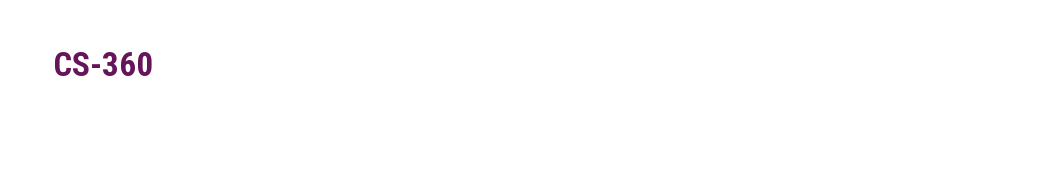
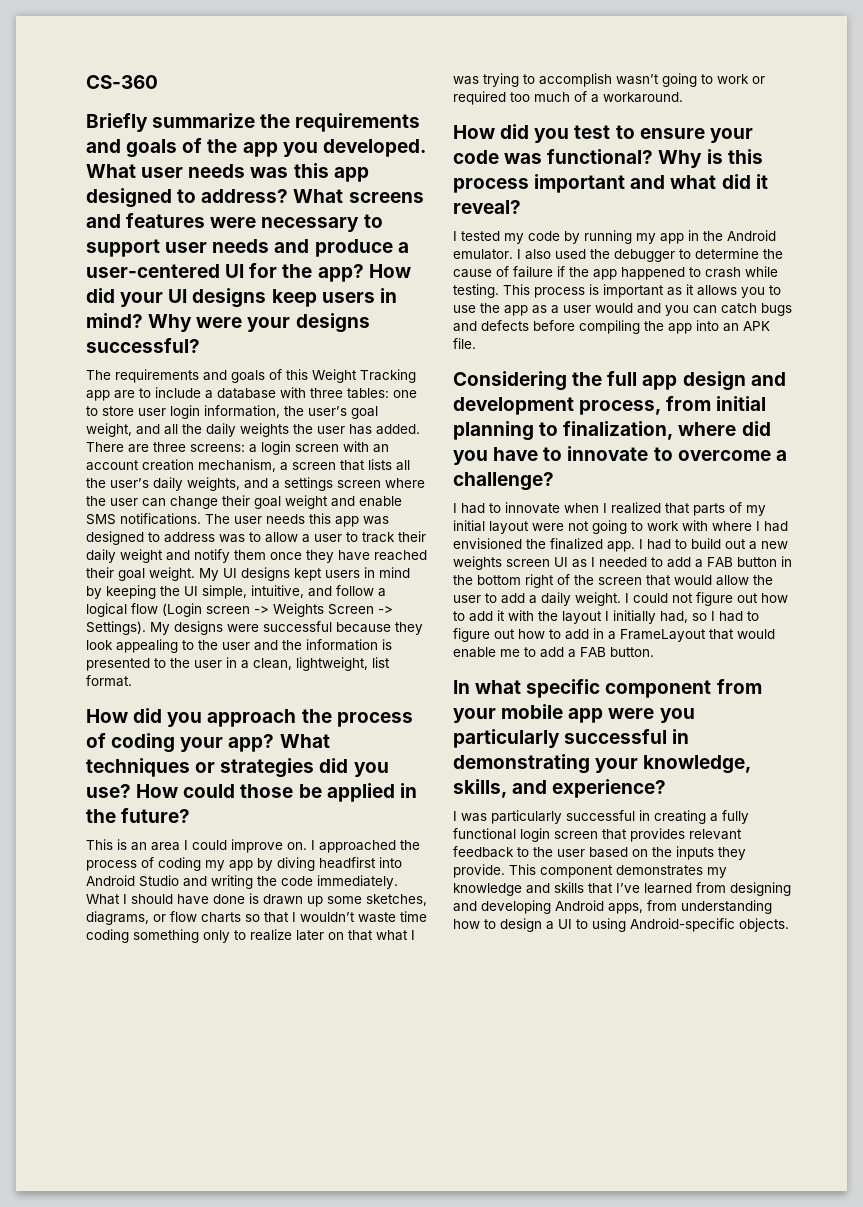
+ Briefly summarize the requirements and goals of the app you developed. What user needs was this app designed to address? What screens and features were necessary to support user needs and produce a user-centered UI for the app? How did your UI designs keep users in mind? Why were your designs successful?
+ The requirements and goals of this Weight Tracking app are to include a database with three tables: one to store user login information, the user’s goal weight, and all the daily weights the user has added. There are three screens: a login screen with an account creation mechanism, a screen that lists all the user’s daily weights, and a settings screen where the user can change their goal weight and enable SMS notifications. The user needs this app was designed to address was to allow a user to track their daily weight and notify them once they have reached their goal weight. My UI designs kept users in mind by keeping the UI simple, intuitive, and follow a logical flow (Login screen -> Weights Screen -> Settings). My designs were successful because they look appealing to the user and the information is presented to the user in a clean, lightweight, list format.
+ How did you approach the process of coding your app? What techniques or strategies did you use? How could those be applied in the future?
+ This is an area I could improve on. I approached the process of coding my app by diving headfirst into Android Studio and writing the code immediately. What I should have done is drawn up some sketches, diagrams, or flow charts so that I wouldn’t waste time coding something only to realize later on that what I was trying to accomplish wasn’t going to work or required too much of a workaround.
+ How did you test to ensure your code was functional? Why is this process important and what did it reveal?
+ I tested my code by running my app in the Android emulator. I also used the debugger to determine the cause of failure if the app happened to crash while testing. This process is important as it allows you to use the app as a user would and you can catch bugs and defects before compiling the app into an APK file.
+ Considering the full app design and development process, from initial planning to finalization, where did you have to innovate to overcome a challenge?
+ I had to innovate when I realized that parts of my initial layout were not going to work with where I had envisioned the finalized app. I had to build out a new weights screen UI as I needed to add a FAB button in the bottom right of the screen that would allow the user to add a daily weight. I could not figure out how to add it with the layout I initially had, so I had to figure out how to add in a FrameLayout that would enable me to add a FAB button.
+ In what specific component from your mobile app were you particularly successful in demonstrating your knowledge, skills, and experience?
+ I was particularly successful in creating a fully functional login screen that provides relevant feedback to the user based on the inputs they provide. This component demonstrates my knowledge and skills that I’ve learned from designing and developing Android apps, from understanding how to design a UI to using Android-specific objects.

